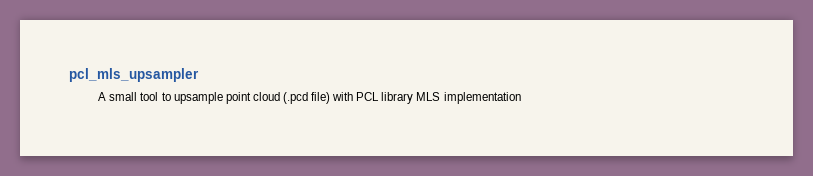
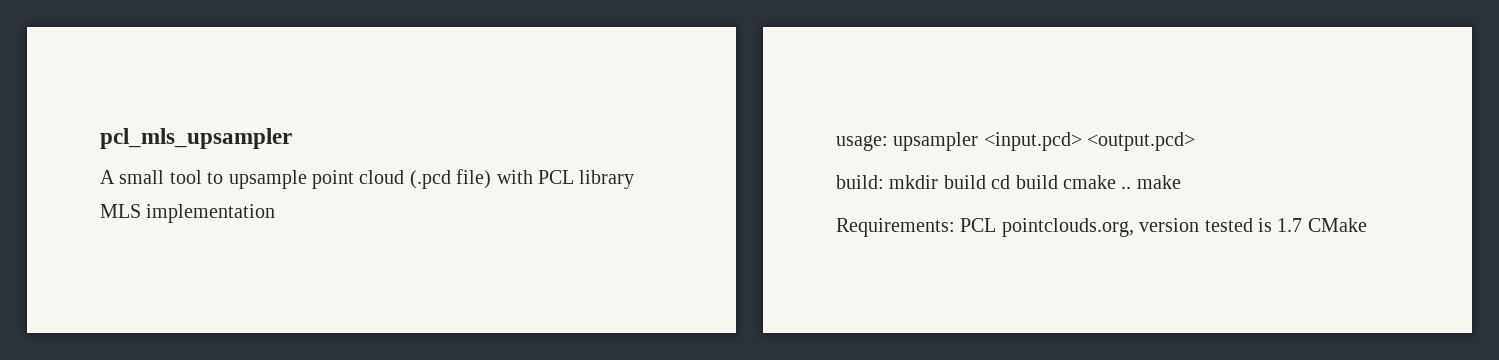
+ usage: upsampler <input.pcd> <output.pcd>
+ build: mkdir build cd build cmake .. make
+ Requirements: PCL pointclouds.org, version tested is 1.7 CMake

